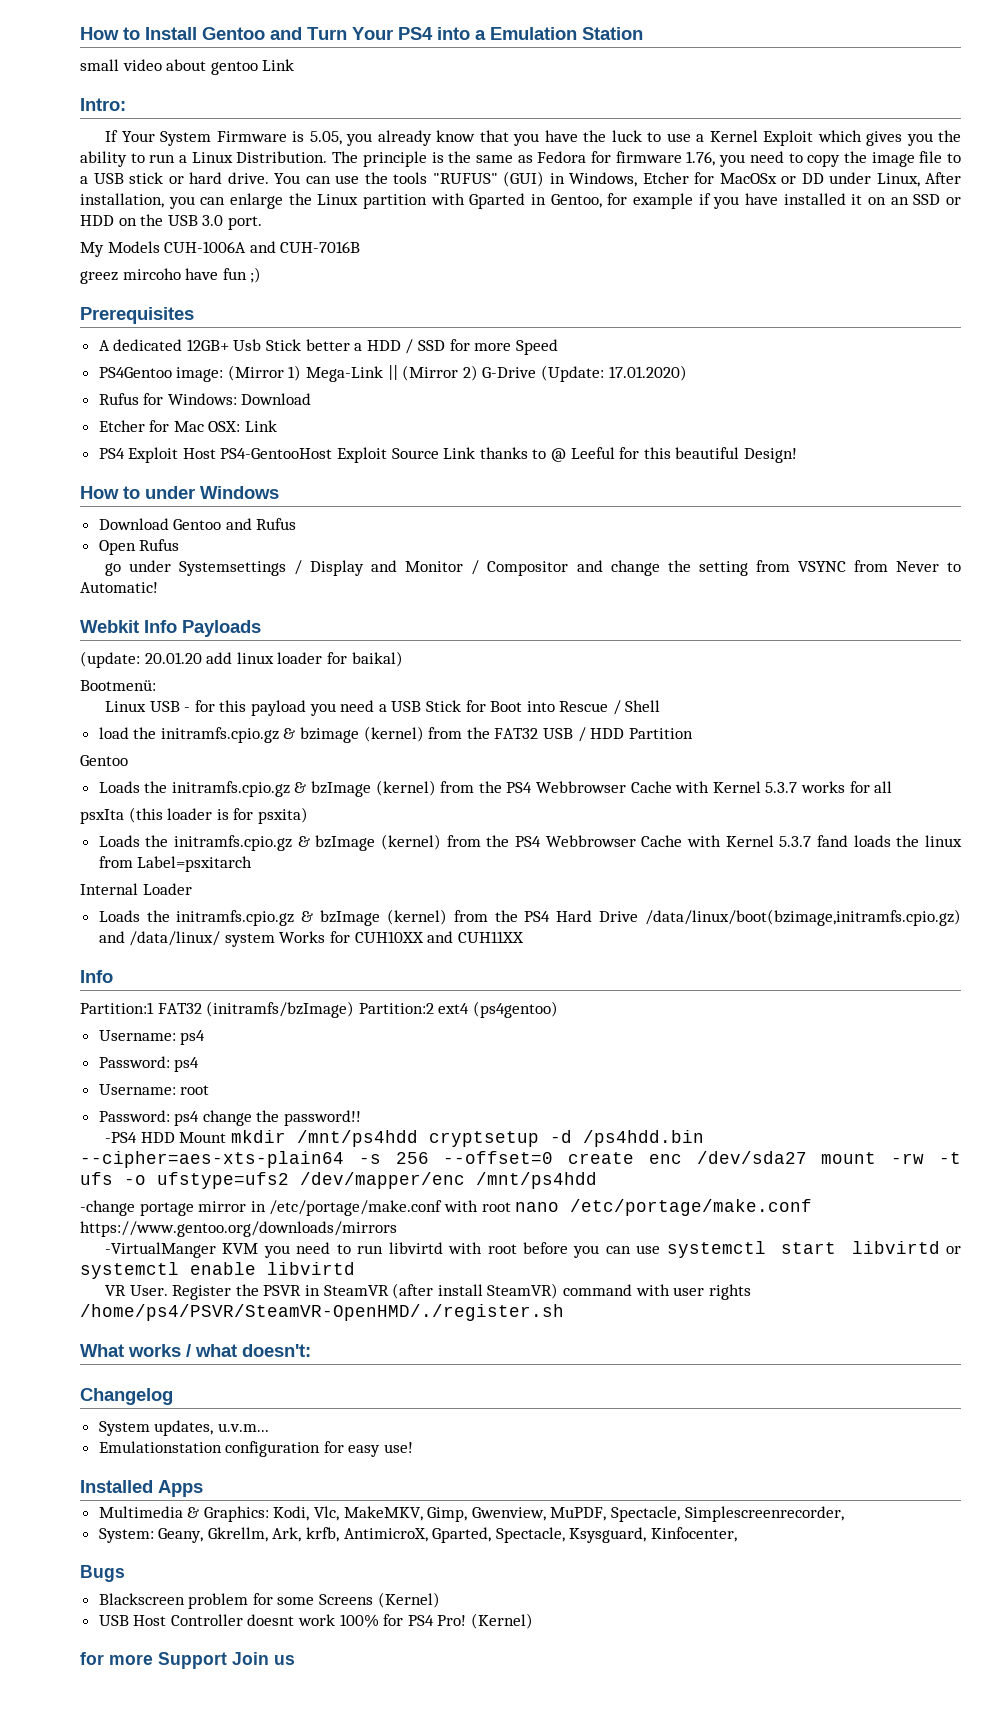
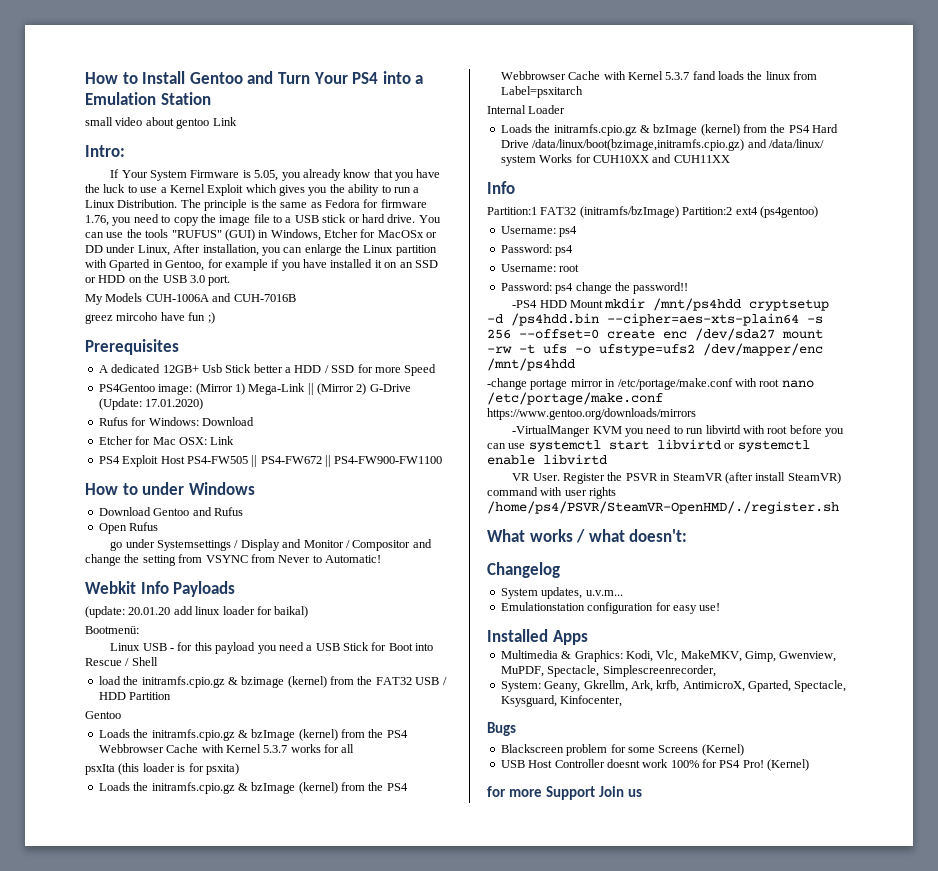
- PS4 Exploit Host PS4-GentooHost Exploit Source Link thanks to @ Leeful for this beautiful Design!
+ PS4 Exploit Host PS4-FW505 || PS4-FW672 || PS4-FW900-FW1100

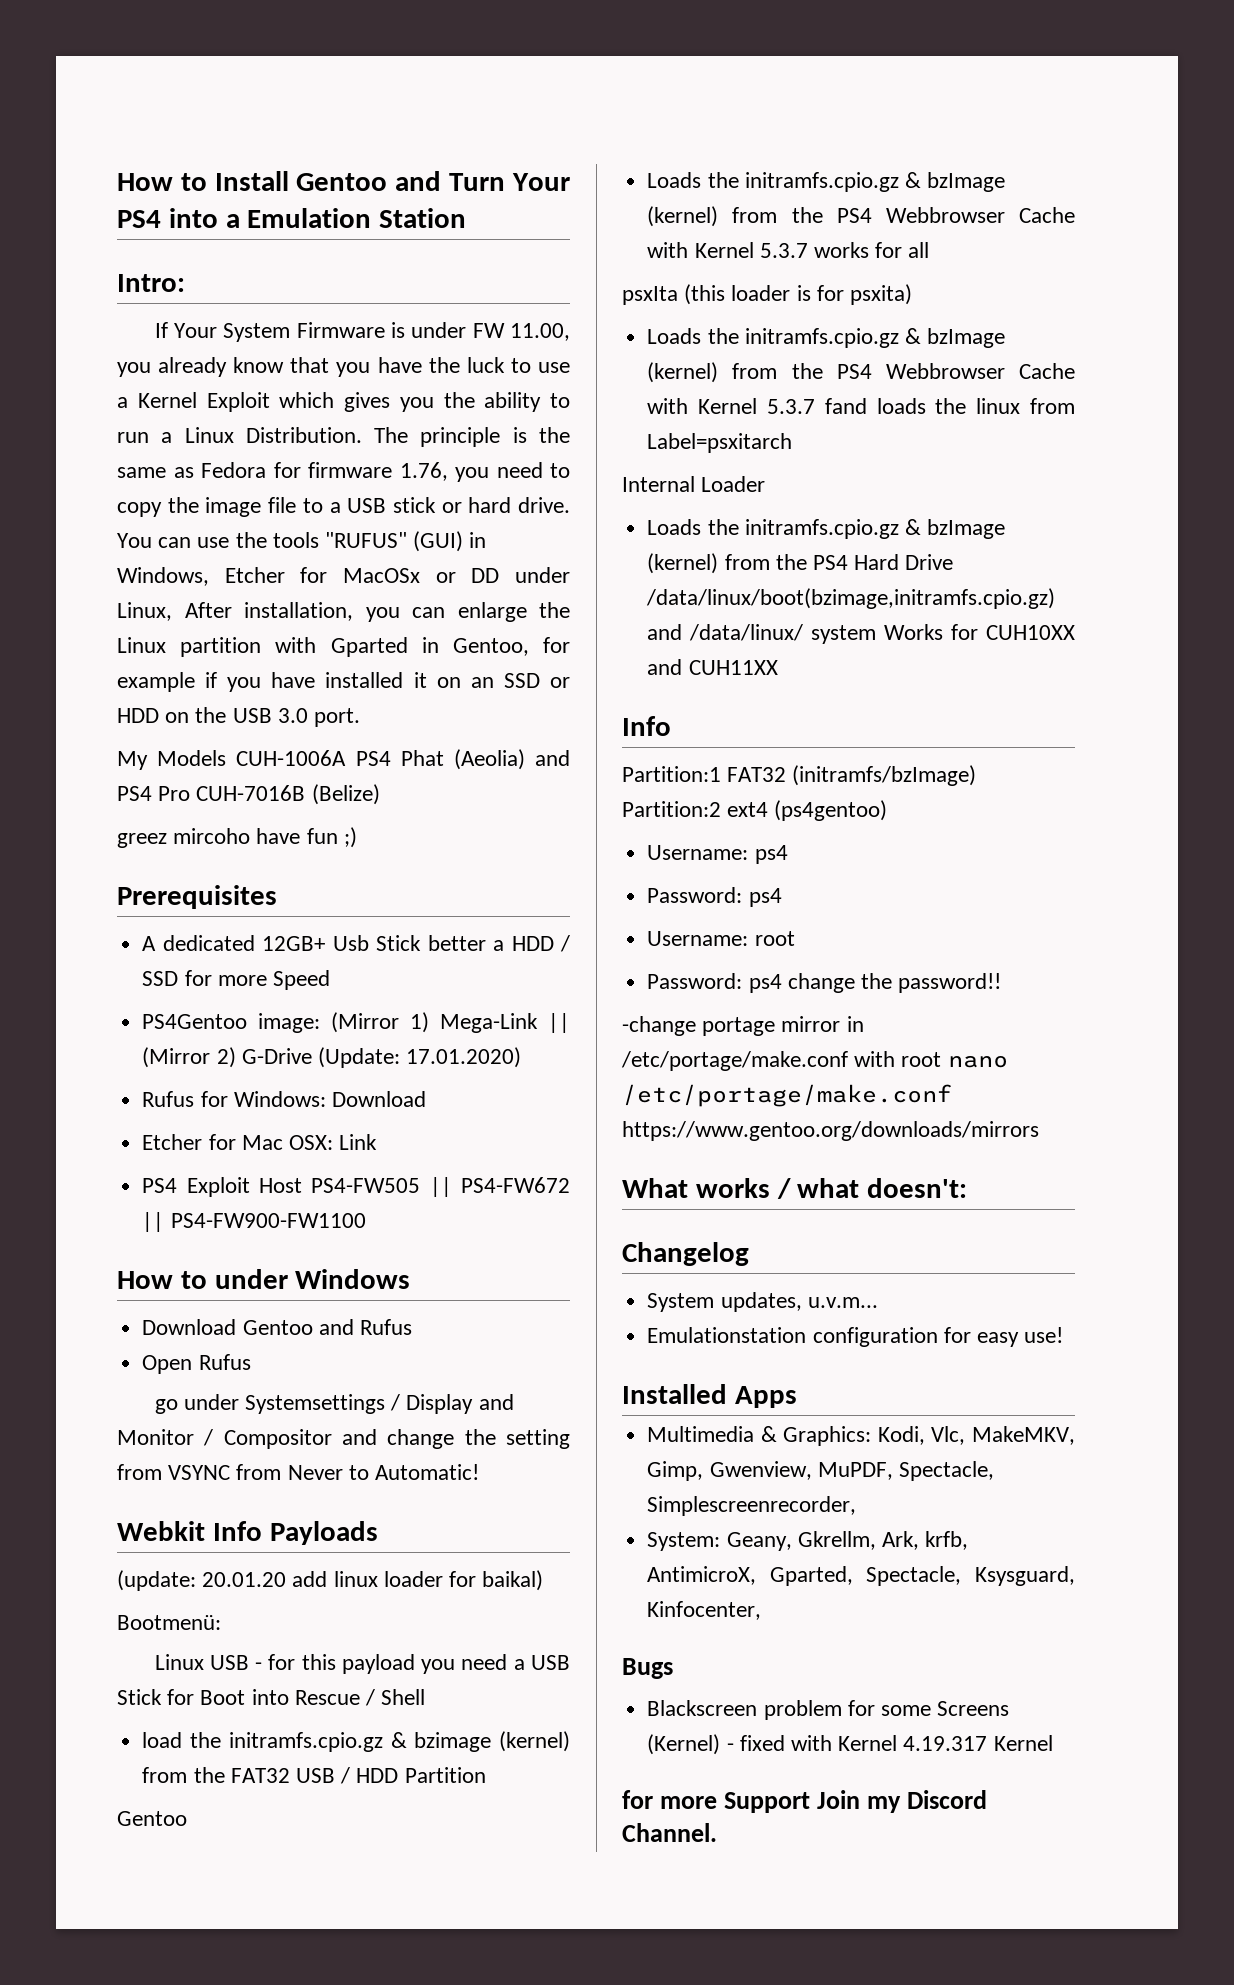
- small video about gentoo Link
- If Your System Firmware is 5.05, you already know that you have the luck to use a Kernel Exploit which gives you the ability to run a Linux Distribution.
+ If Your System Firmware is under FW 11.00, you already know that you have the luck to use a Kernel Exploit which gives you the ability to run a Linux Distribution.
- My Models CUH-1006A and CUH-7016B
+ My Models CUH-1006A PS4 Phat (Aeolia) and PS4 Pro CUH-7016B (Belize)
- -PS4 HDD Mount mkdir /mnt/ps4hdd cryptsetup -d /ps4hdd.bin --cipher=aes-xts-plain64 -s 256 --offset=0 create enc /dev/sda27 mount -rw -t ufs -o ufstype=ufs2 /dev/mapper/enc /mnt/ps4hdd
- -VirtualManger KVM you need to run libvirtd with root before you can use systemctl start libvirtd or systemctl enable libvirtd
- VR User. Register the PSVR in SteamVR (after install SteamVR) command with user rights /home/ps4/PSVR/SteamVR-OpenHMD/./register.sh
- Blackscreen problem for some Screens (Kernel)
- USB Host Controller doesnt work 100% for PS4 Pro! (Kernel)
+ Blackscreen problem for some Screens (Kernel) - fixed with Kernel 4.19.317 Kernel
- for more Support Join us
+ for more Support Join my Discord Channel.

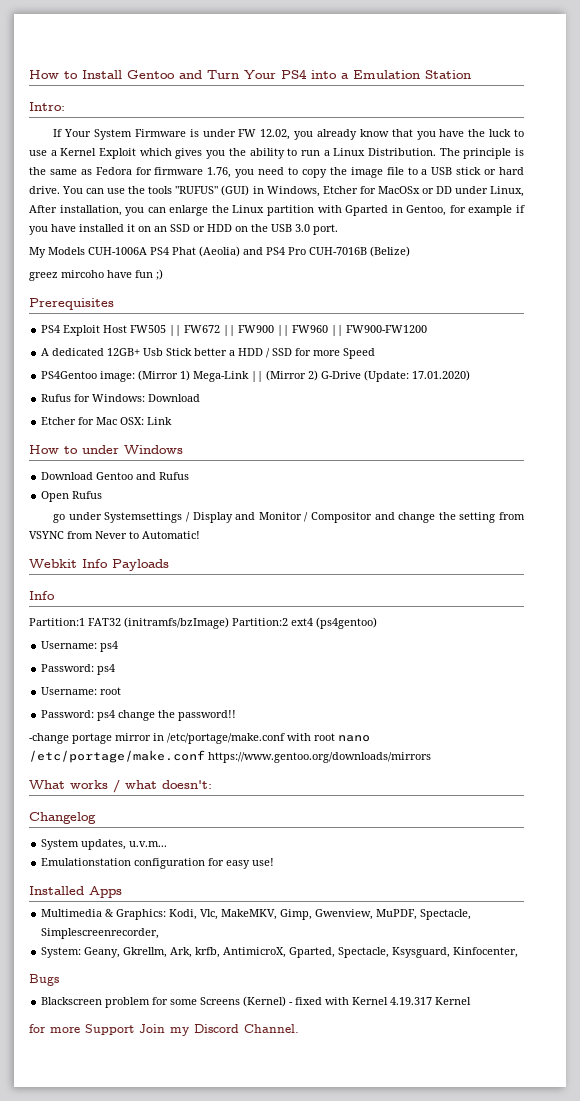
- If Your System Firmware is under FW 11.00, you already know that you have the luck to use a Kernel Exploit which gives you the ability to run a Linux Distribution.
+ If Your System Firmware is under FW 12.02, you already know that you have the luck to use a Kernel Exploit which gives you the ability to run a Linux Distribution.
+ PS4 Exploit Host FW505 || FW672 || FW900 || FW960 || FW900-FW1200
- PS4 Exploit Host PS4-FW505 || PS4-FW672 || PS4-FW900-FW1100
- (update: 20.01.20 add linux loader for baikal)
- Bootmenü:
- Linux USB - for this payload you need a USB Stick for Boot into Rescue / Shell
- load the initramfs.cpio.gz & bzimage (kernel) from the FAT32 USB / HDD Partition
- Gentoo
- Loads the initramfs.cpio.gz & bzImage (kernel) from the PS4 Webbrowser Cache with Kernel 5.3.7 works for all
- psxIta (this loader is for psxita)
- Loads the initramfs.cpio.gz & bzImage (kernel) from the PS4 Webbrowser Cache with Kernel 5.3.7 fand loads the linux from Label=psxitarch
- Internal Loader
- Loads the initramfs.cpio.gz & bzImage (kernel) from the PS4 Hard Drive /data/linux/boot(bzimage,initramfs.cpio.gz) and /data/linux/ system Works for CUH10XX and CUH11XX

